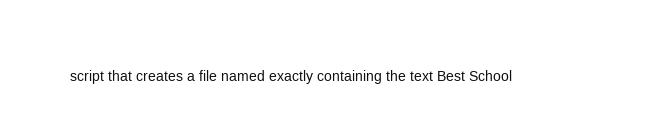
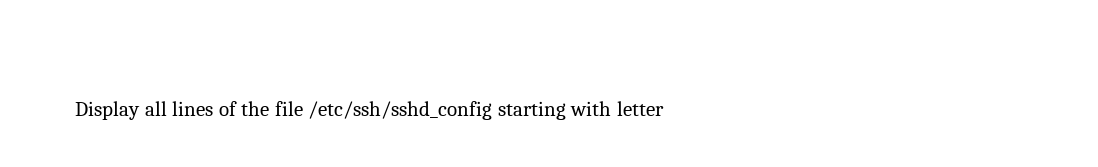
- script that creates a file named exactly containing the text Best School
+ Display all lines of the file /etc/ssh/sshd_config starting with letter

